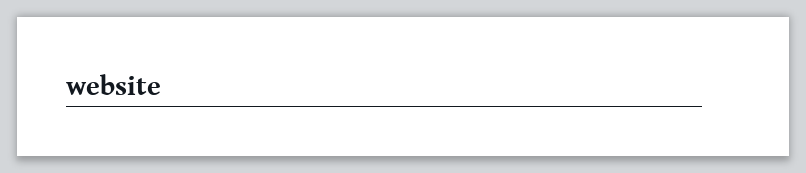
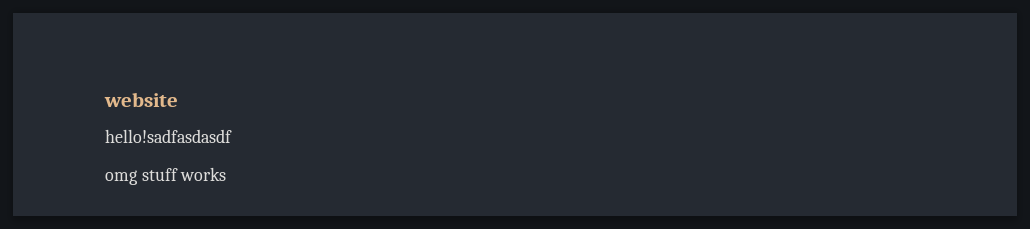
+ hello!sadfasdasdf
+ omg stuff works

